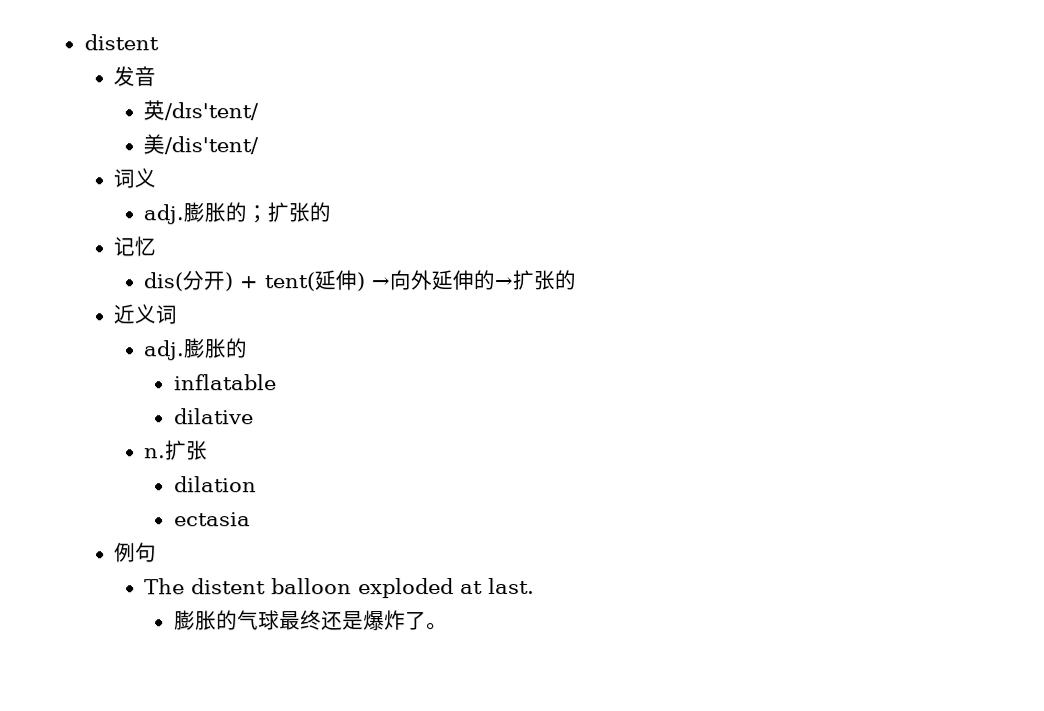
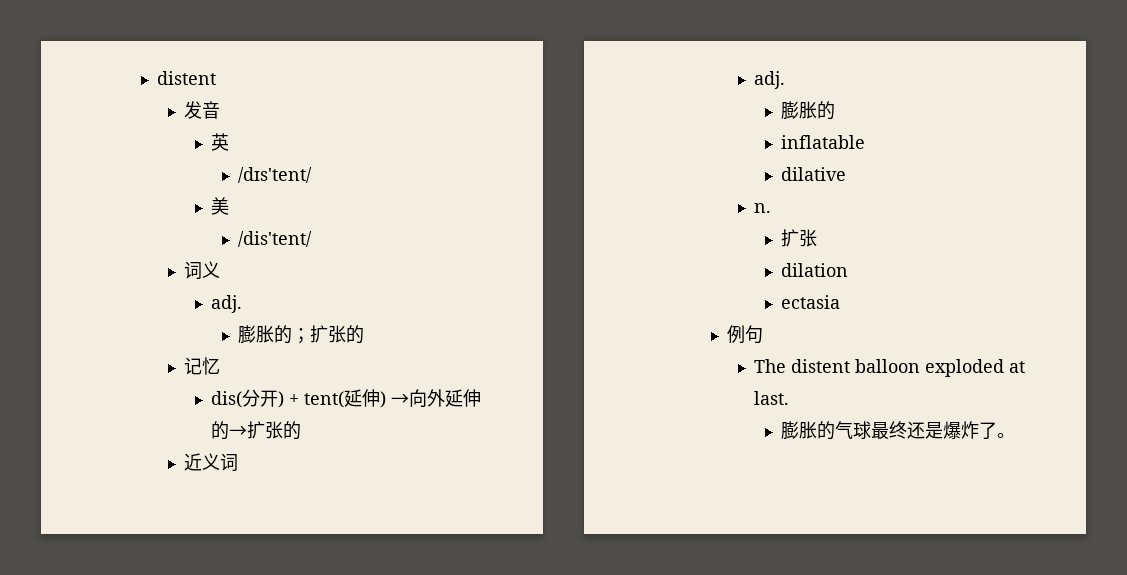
- 英/dɪs'tent/
+ 英
+ /dɪs'tent/
- 美/dis'tent/
+ 美
+ /dis'tent/
  词义
- adj.膨胀的；扩张的
+ adj.
+ 膨胀的；扩张的
  近义词
- adj.膨胀的
+ adj.
+ 膨胀的
- n.扩张
+ n.
+ 扩张

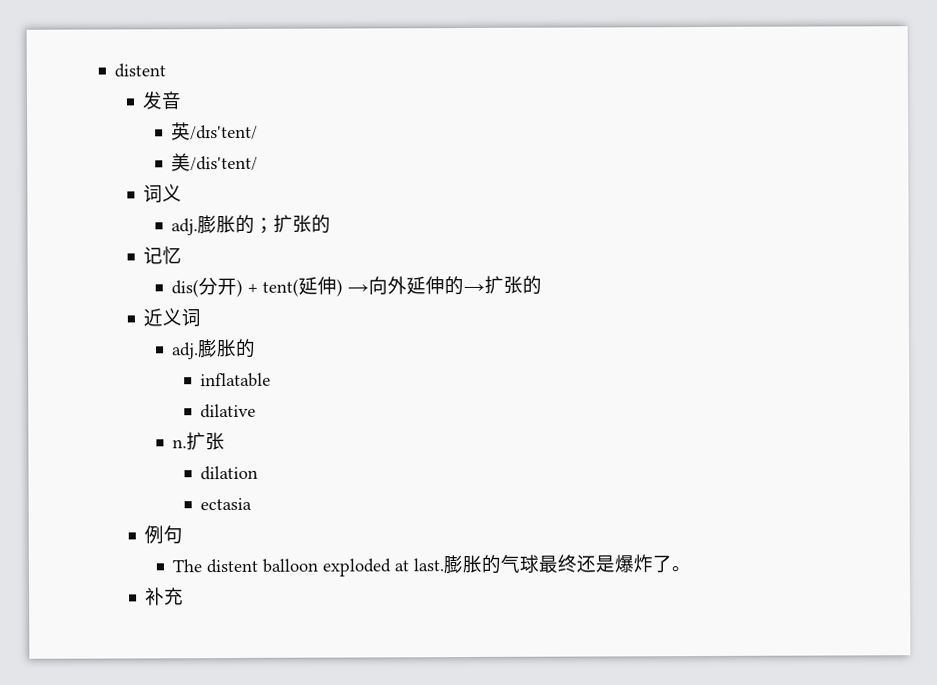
- 英
- /dɪs'tent/
+ 英/dɪs'tent/
- 美
- /dis'tent/
+ 美/dis'tent/
  词义
- adj.
- 膨胀的；扩张的
+ adj.膨胀的；扩张的
  近义词
- adj.
- 膨胀的
+ adj.膨胀的
- n.
- 扩张
+ n.扩张
- The distent balloon exploded at last.
- 膨胀的气球最终还是爆炸了。
+ The distent balloon exploded at last.膨胀的气球最终还是爆炸了。
+ 补充

